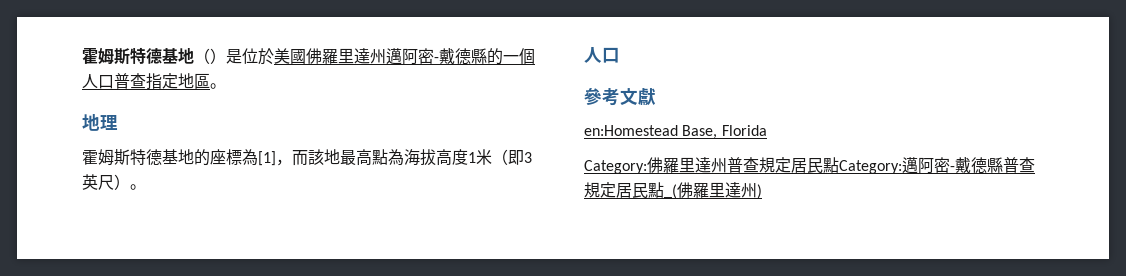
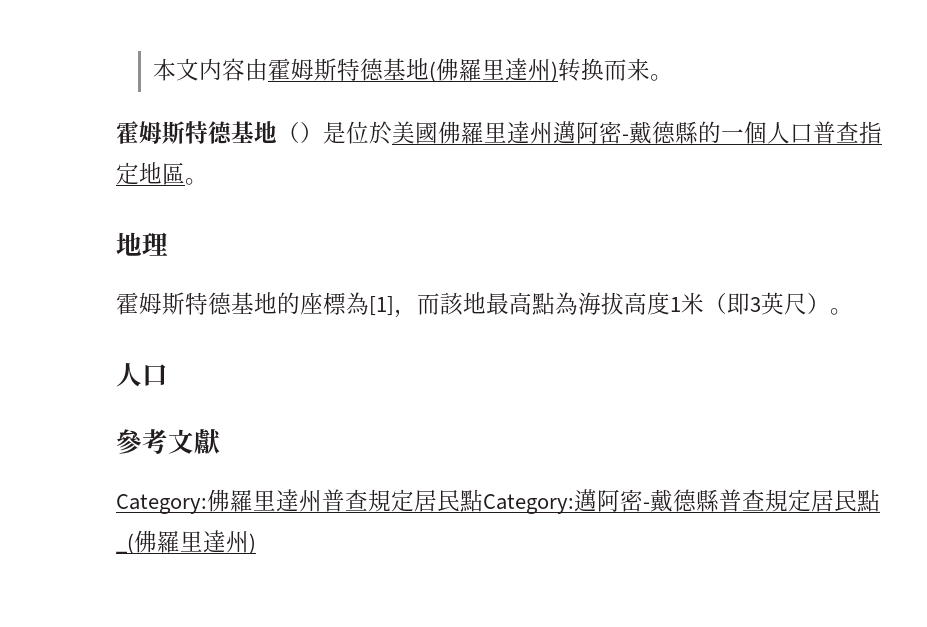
+ 本文内容由霍姆斯特德基地(佛羅里達州)转换而来。
- en:Homestead Base, Florida

